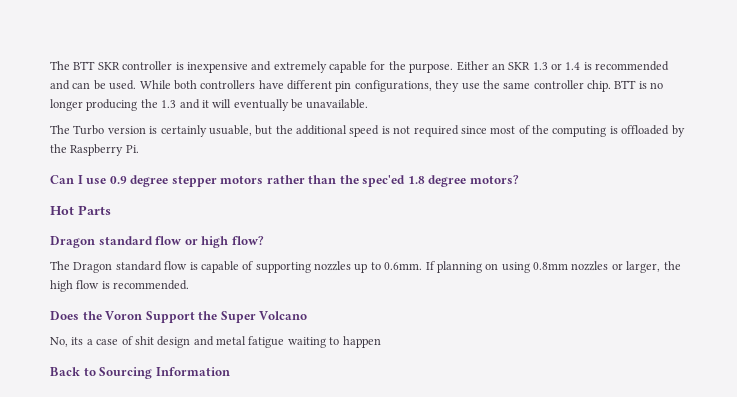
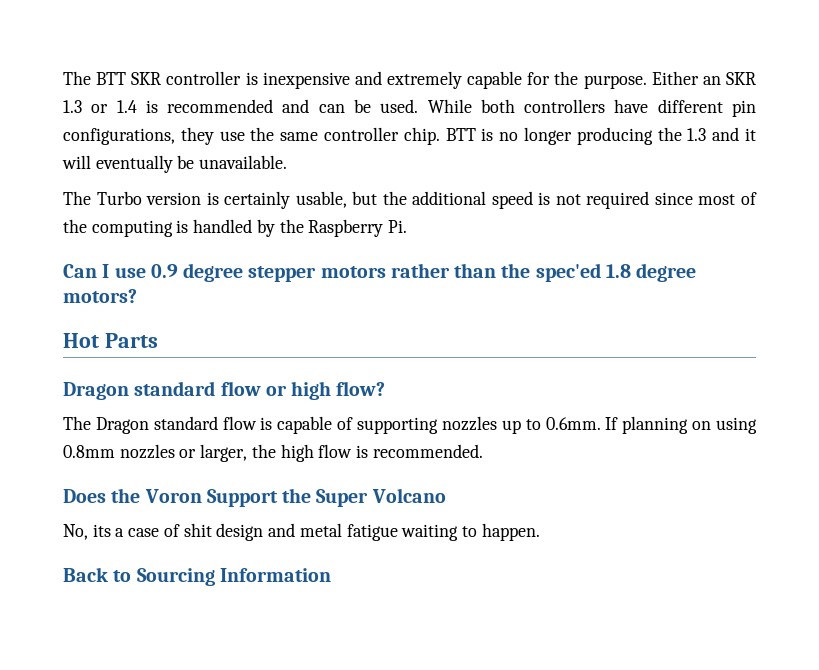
- The Turbo version is certainly usuable, but the additional speed is not required since most of the computing is offloaded by the Raspberry Pi.
+ The Turbo version is certainly usable, but the additional speed is not required since most of the computing is handled by the Raspberry Pi.
- No, its a case of shit design and metal fatigue waiting to happen
+ No, its a case of shit design and metal fatigue waiting to happen.

